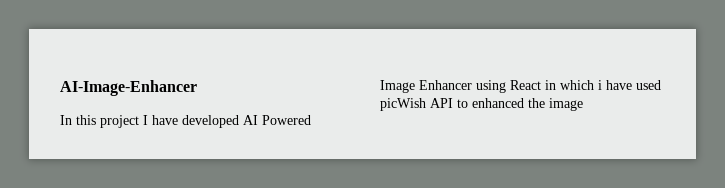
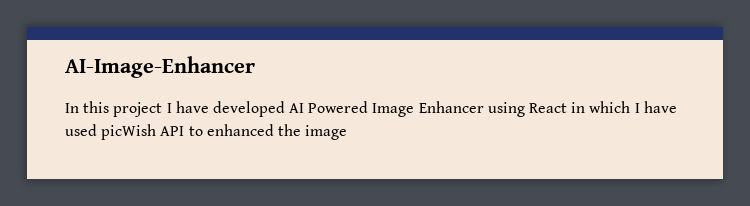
- In this project I have developed AI Powered Image Enhancer using React in which i have used picWish API to enhanced the image
+ In this project I have developed AI Powered Image Enhancer using React in which I have used picWish API to enhanced the image

